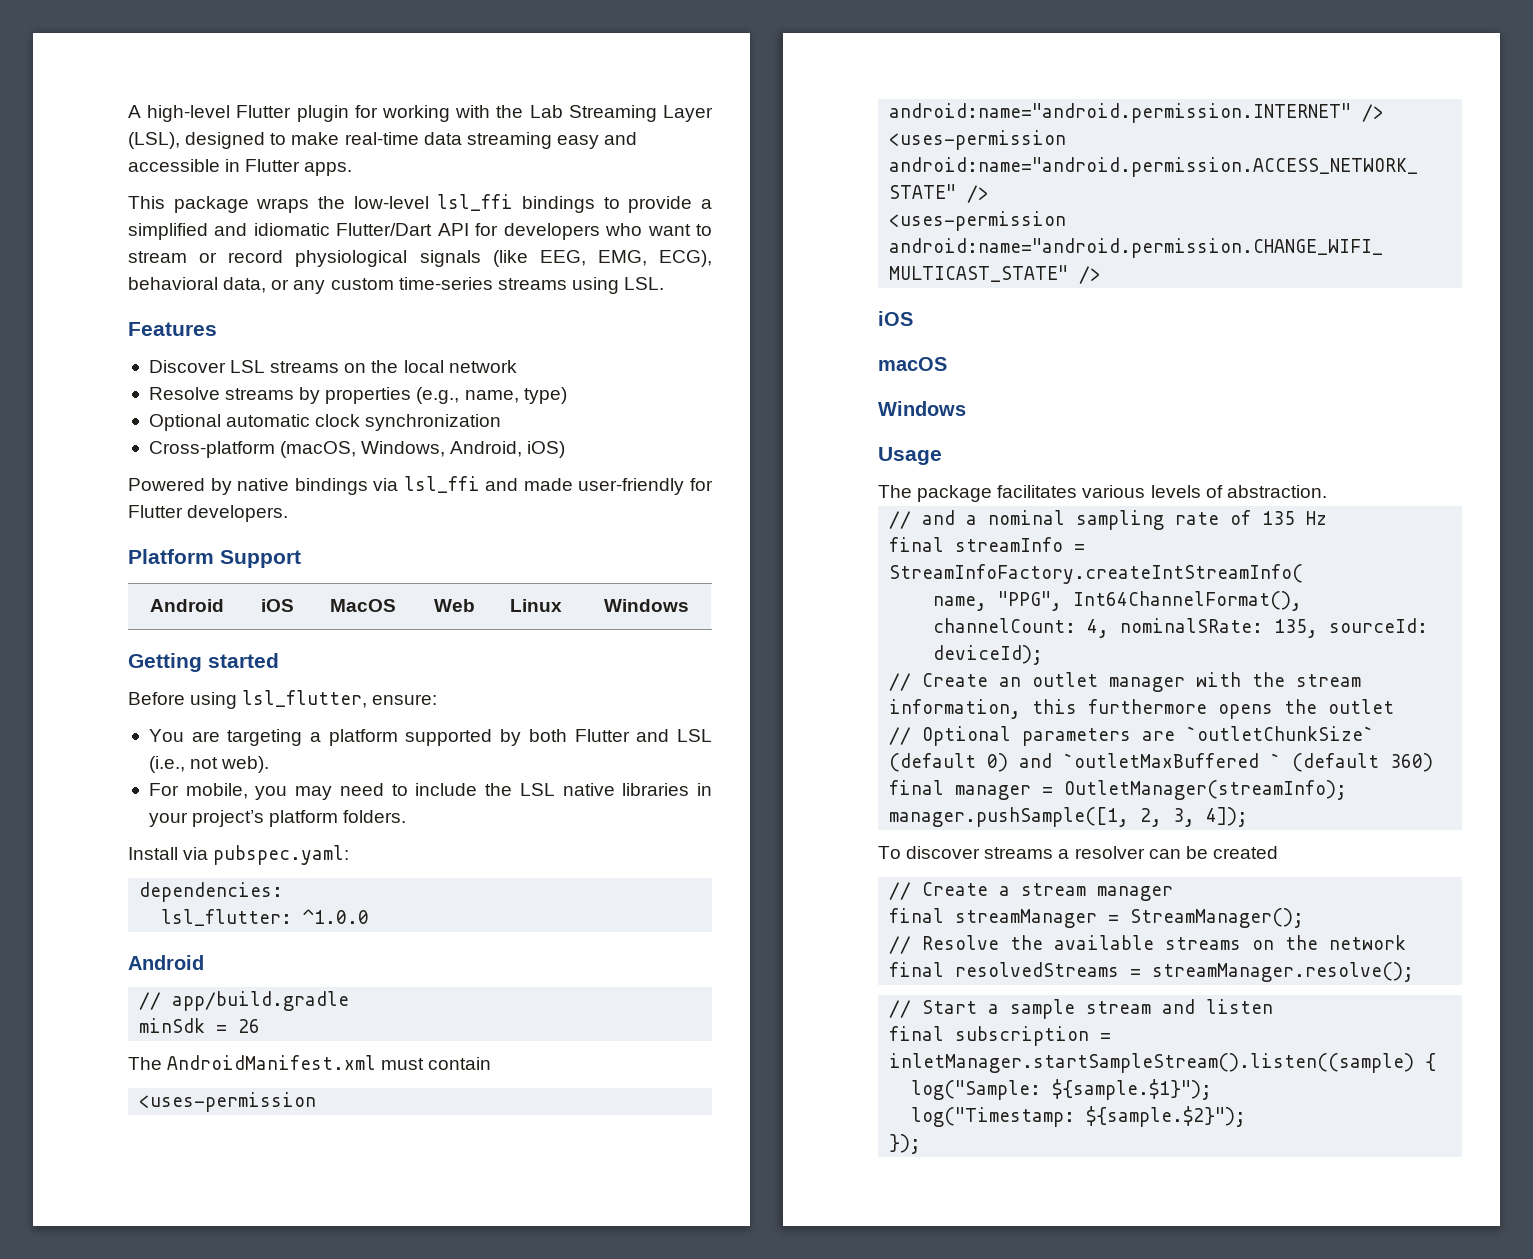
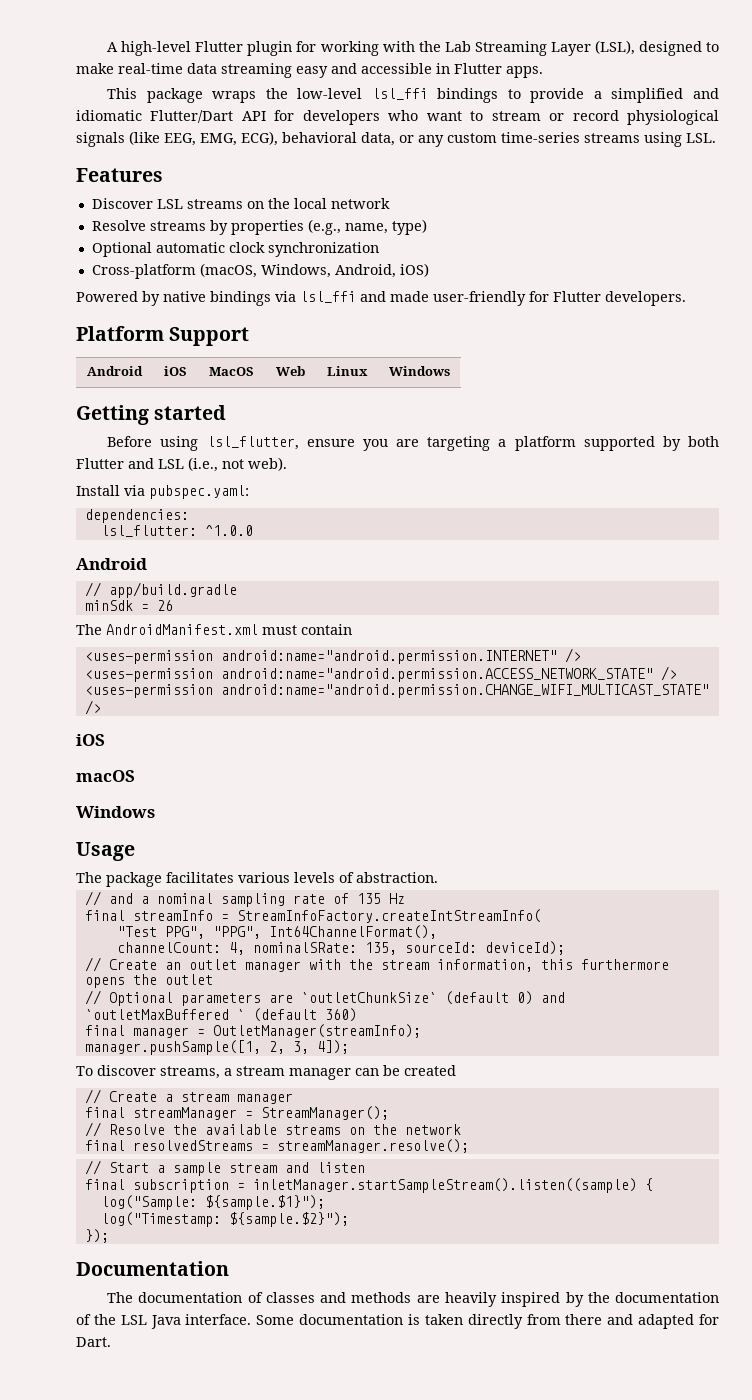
- Before using lsl_flutter, ensure:
- You are targeting a platform supported by both Flutter and LSL (i.e., not web).
+ Before using lsl_flutter, ensure you are targeting a platform supported by both Flutter and LSL (i.e., not web).
- For mobile, you may need to include the LSL native libraries in your project’s platform folders.
- name, "PPG", Int64ChannelFormat(),
+ "Test PPG", "PPG", Int64ChannelFormat(),
- To discover streams a resolver can be created
+ To discover streams, a stream manager can be created
+ Documentation
+ The documentation of classes and methods are heavily inspired by the documentation of the LSL Java interface. Some documentation is taken directly from there and adapted for Dart.

